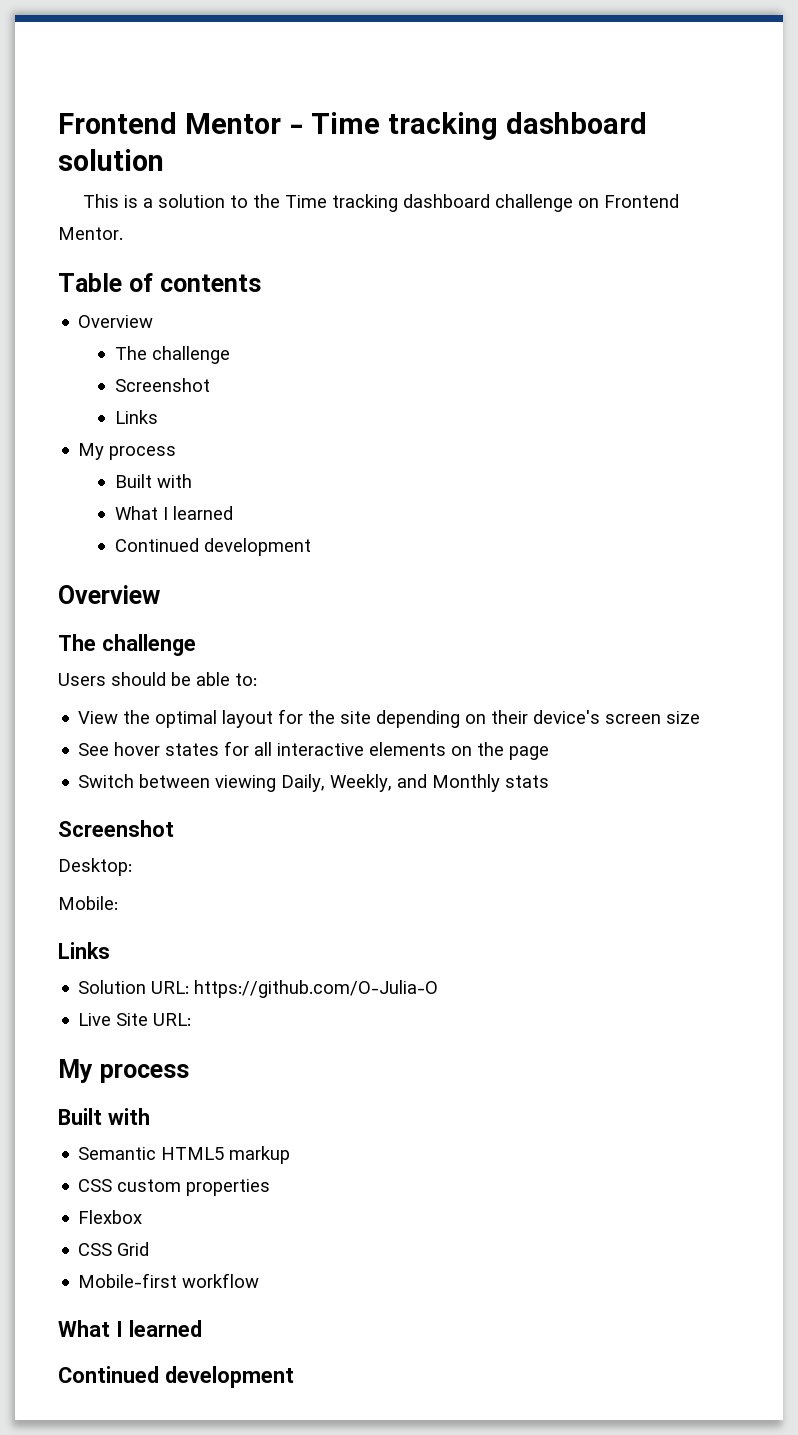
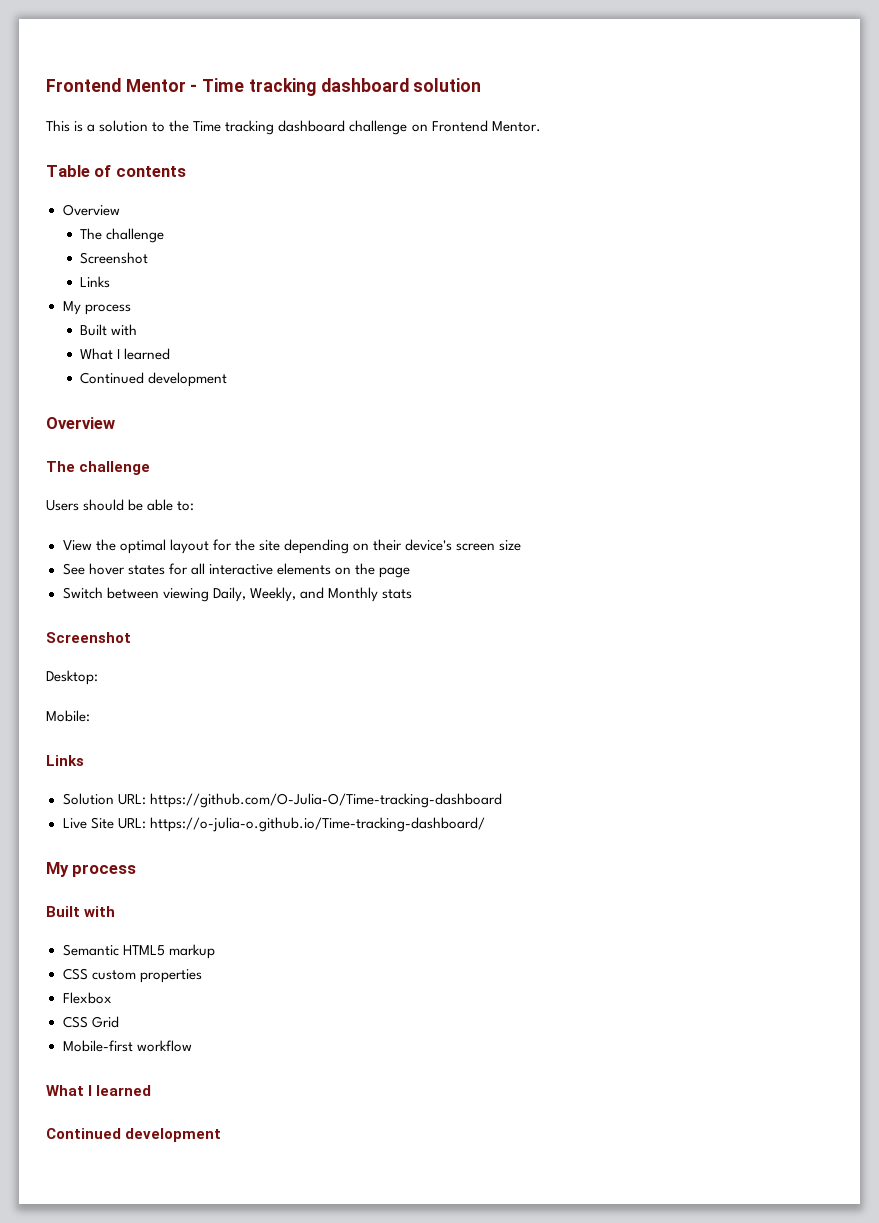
- Solution URL: https://github.com/O-Julia-O
+ Solution URL: https://github.com/O-Julia-O/Time-tracking-dashboard
- Live Site URL:
+ Live Site URL: https://o-julia-o.github.io/Time-tracking-dashboard/

